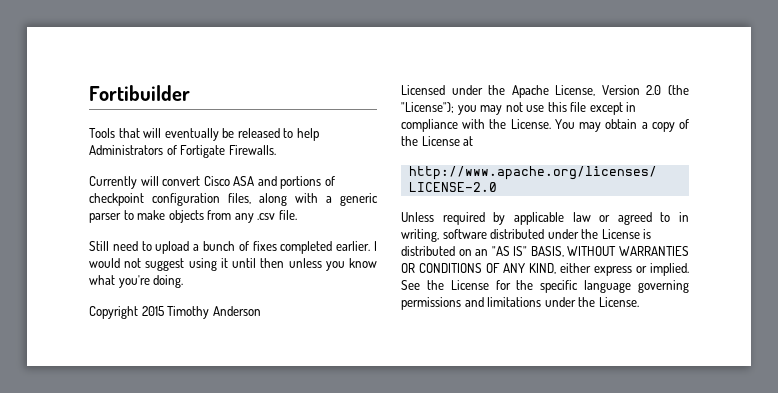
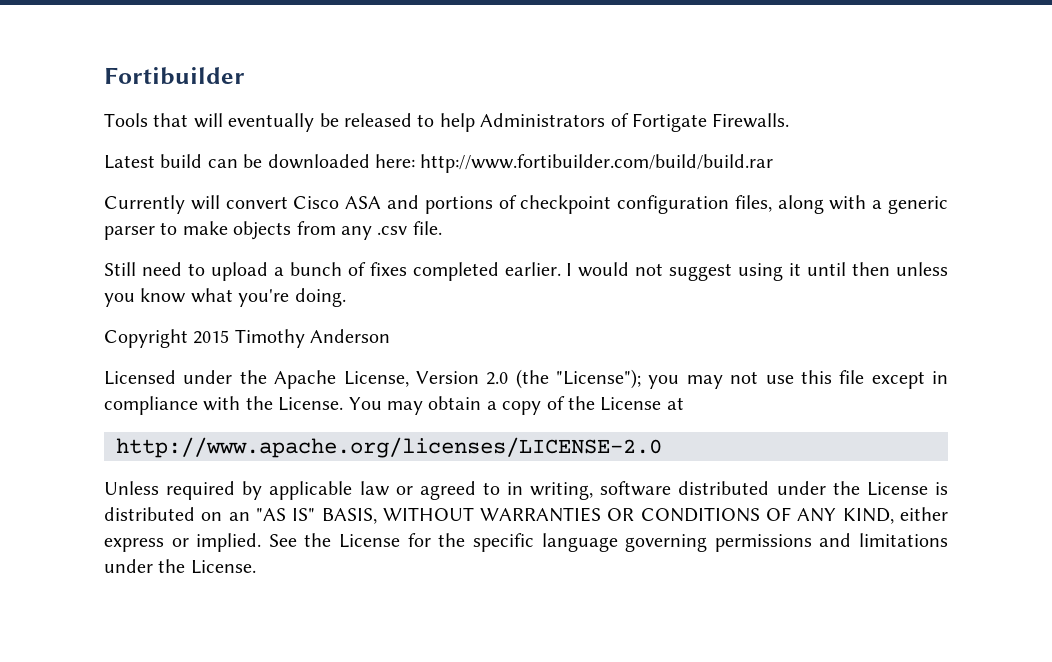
+ Latest build can be downloaded here: http://www.fortibuilder.com/build/build.rar

